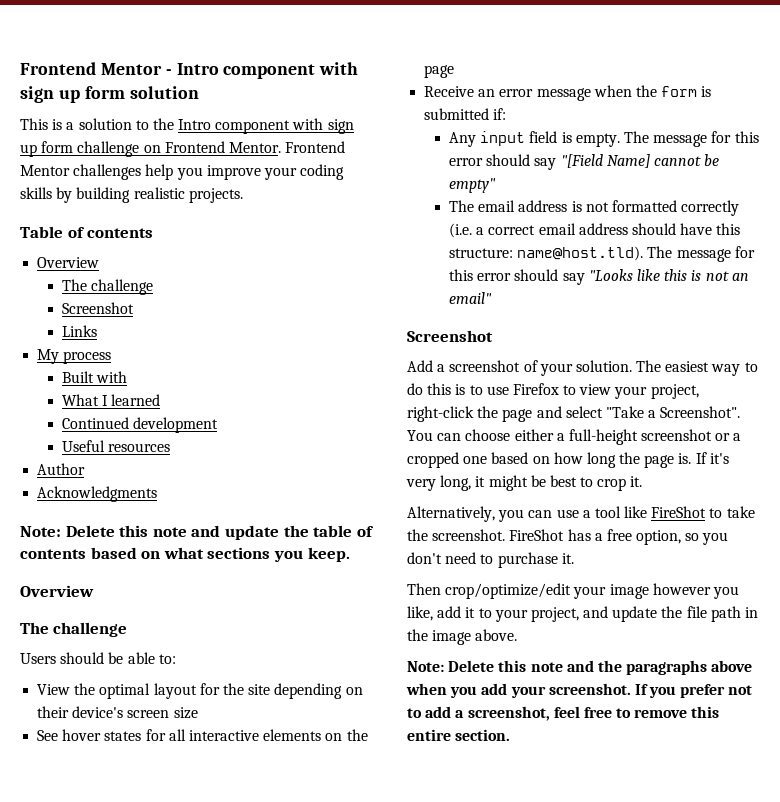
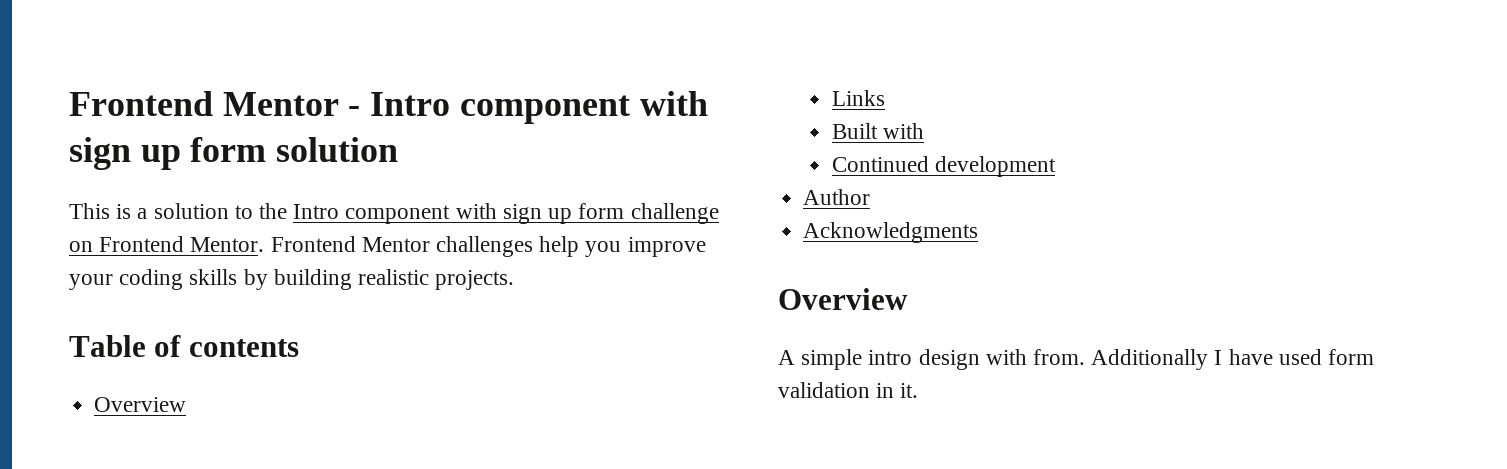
  Table of contents
  Overview
- The challenge
- Screenshot
- My process
- What I learned
- Useful resources
  Acknowledgments
- Note: Delete this note and update the table of contents based on what sections you keep.
  Overview
- The challenge
- Users should be able to:
- View the optimal layout for the site depending on their device's screen size
- See hover states for all interactive elements on the page
- Receive an error message when the form is submitted if:
- Any input field is empty. The message for this error should say "[Field Name] cannot be empty"
- The email address is not formatted correctly (i.e. a correct email address should have this structure: name@host.tld). The message for this error should say "Looks like this is not an email"
- Screenshot
- Add a screenshot of your solution. The easiest way to do this is to use Firefox to view your project, right-click the page and select "Take a Screenshot". You can choose either a full-height screenshot or a cropped one based on how long the page is. If it's very long, it might be best to crop it.
- Alternatively, you can use a tool like FireShot to take the screenshot. FireShot has a free option, so you don't need to purchase it.
- Then crop/optimize/edit your image however you like, add it to your project, and update the file path in the image above.
- Note: Delete this note and the paragraphs above when you add your screenshot. If you prefer not to add a screenshot, feel free to remove this entire section.
+ A simple intro design with from. Additionally I have used form validation in it.

